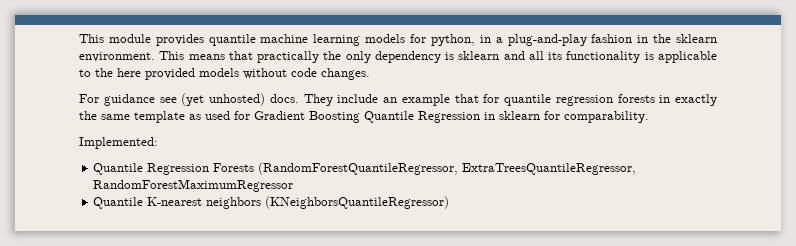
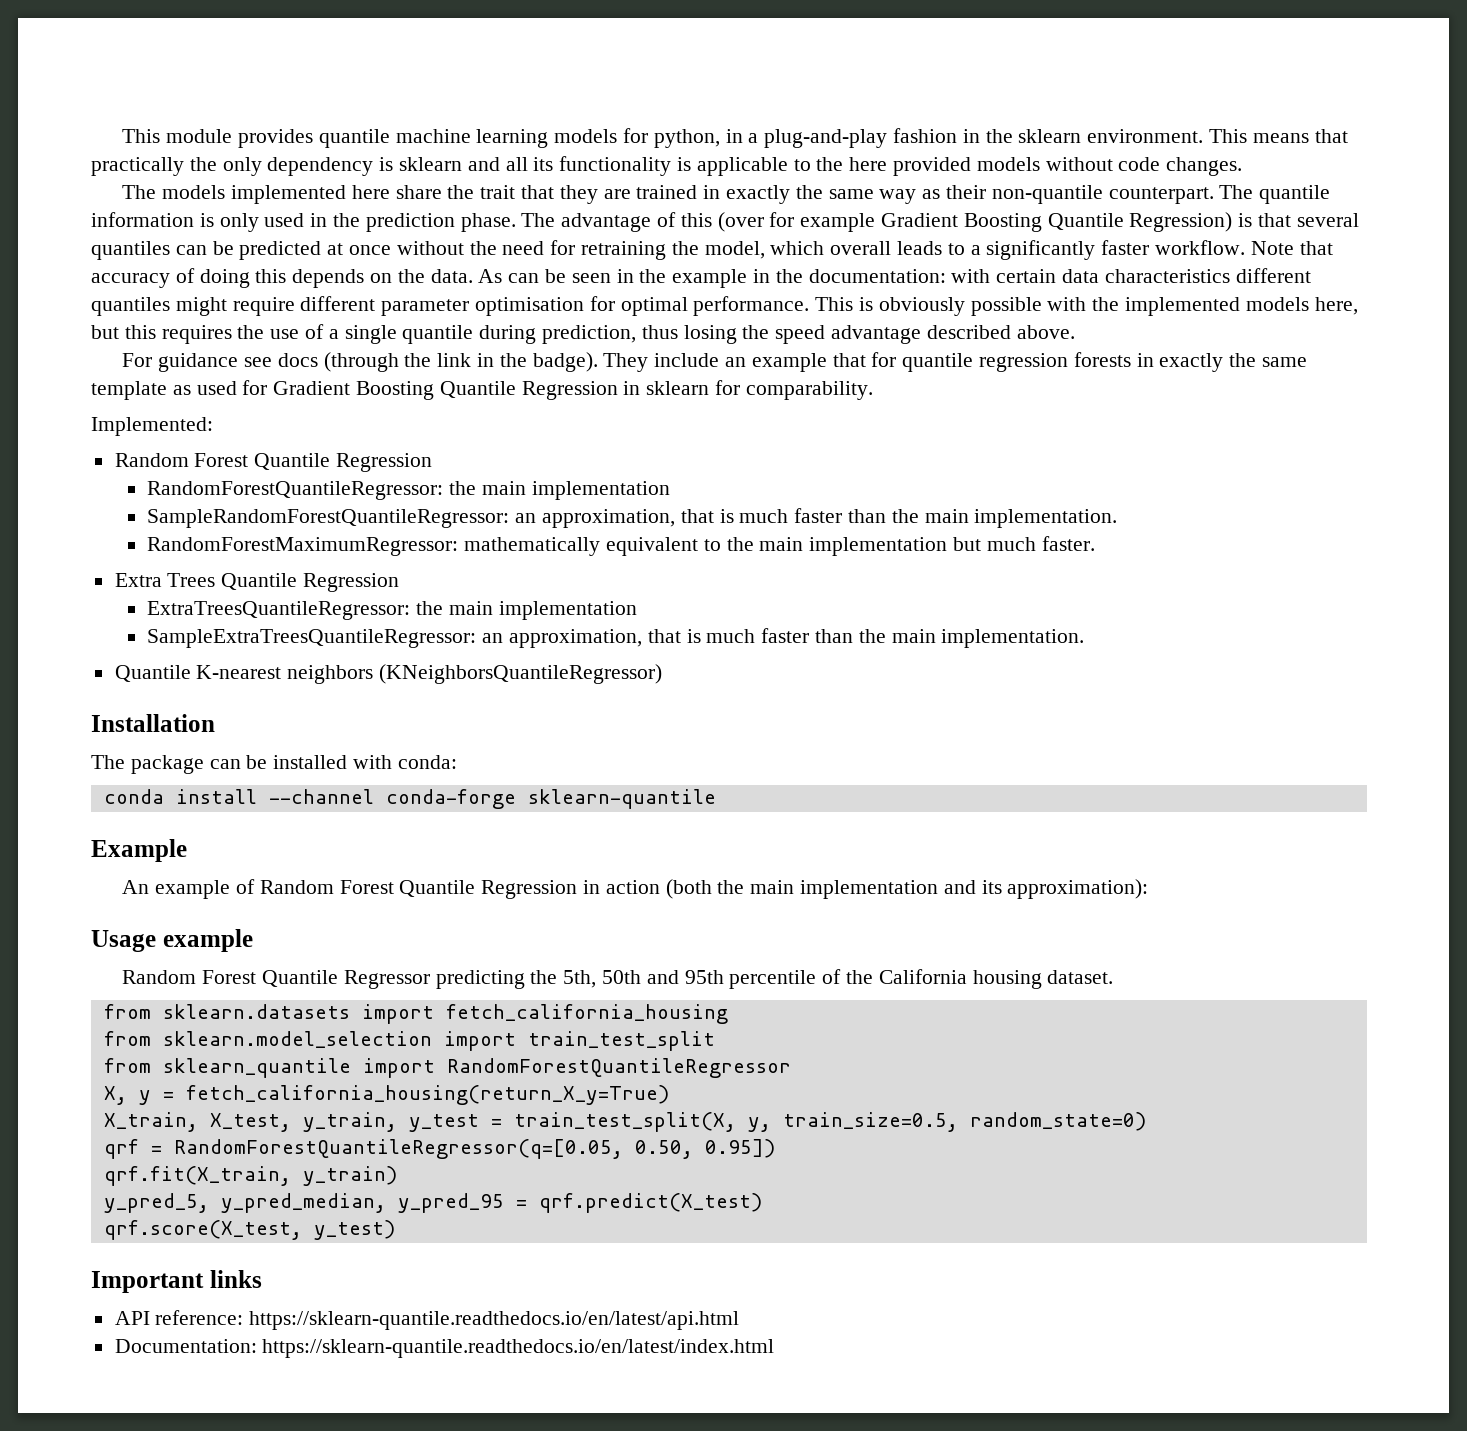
- For guidance see (yet unhosted) docs.
+ The models implemented here share the trait that they are trained in exactly the same way as their non-quantile counterpart. The quantile information is only used in the prediction phase. The advantage of this (over for example Gradient Boosting Quantile Regression) is that several quantiles can be predicted at once without the need for retraining the model, which overall leads to a significantly faster workflow. Note that accuracy of doing this depends on the data. As can be seen in the example in the documentation: with certain data characteristics different quantiles might require different parameter optimisation for optimal performance. This is obviously possible with the implemented models here, but this requires the use of a single quantile during prediction, thus losing the speed advantage described above.
+ For guidance see docs (through the link in the badge).
  Implemented:
- Quantile Regression Forests (RandomForestQuantileRegressor, ExtraTreesQuantileRegressor, RandomForestMaximumRegressor
+ Random Forest Quantile Regression
+ RandomForestQuantileRegressor: the main implementation
+ SampleRandomForestQuantileRegressor: an approximation, that is much faster than the main implementation.
+ RandomForestMaximumRegressor: mathematically equivalent to the main implementation but much faster.
+ Extra Trees Quantile Regression
+ ExtraTreesQuantileRegressor: the main implementation
+ SampleExtraTreesQuantileRegressor: an approximation, that is much faster than the main implementation.
  Quantile K-nearest neighbors (KNeighborsQuantileRegressor)
+ Installation
+ The package can be installed with conda:
+ conda install --channel conda-forge sklearn-quantile
+ Example
+ An example of Random Forest Quantile Regression in action (both the main implementation and its approximation):
+ Usage example
+ Random Forest Quantile Regressor predicting the 5th, 50th and 95th percentile of the California housing dataset.
+ from sklearn.datasets import fetch_california_housing
+ from sklearn.model_selection import train_test_split
+ from sklearn_quantile import RandomForestQuantileRegressor
+ X, y = fetch_california_housing(return_X_y=True)
+ X_train, X_test, y_train, y_test = train_test_split(X, y, train_size=0.5, random_state=0)
+ qrf = RandomForestQuantileRegressor(q=[0.05, 0.50, 0.95])
+ qrf.fit(X_train, y_train)
+ y_pred_5, y_pred_median, y_pred_95 = qrf.predict(X_test)
+ qrf.score(X_test, y_test)
+ Important links
+ API reference: https://sklearn-quantile.readthedocs.io/en/latest/api.html
+ Documentation: https://sklearn-quantile.readthedocs.io/en/latest/index.html

